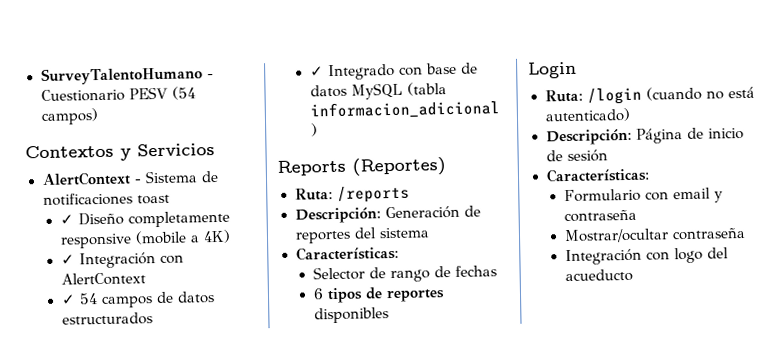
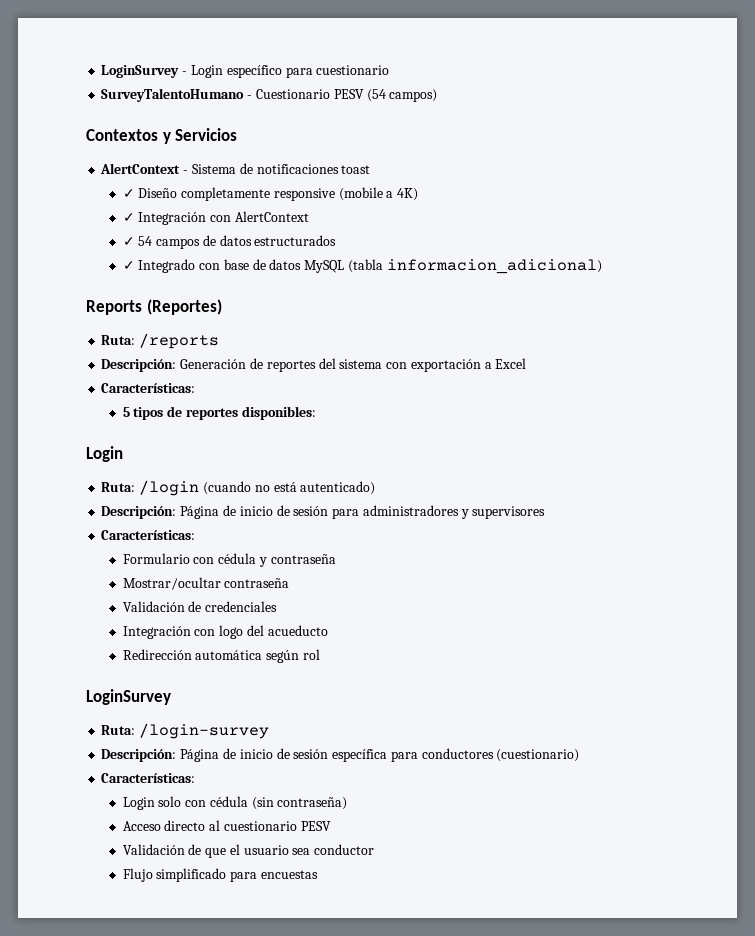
+ LoginSurvey - Login específico para cuestionario
- Descripción: Generación de reportes del sistema
+ Descripción: Generación de reportes del sistema con exportación a Excel
  Características:
- Selector de rango de fechas
- 6 tipos de reportes disponibles
+ 5 tipos de reportes disponibles:
- Descripción: Página de inicio de sesión
+ Descripción: Página de inicio de sesión para administradores y supervisores
- Formulario con email y contraseña
+ Formulario con cédula y contraseña
+ Validación de credenciales
+ Redirección automática según rol
+ LoginSurvey
+ Ruta: /login-survey
+ Descripción: Página de inicio de sesión específica para conductores (cuestionario)
+ Características:
+ Login solo con cédula (sin contraseña)
+ Acceso directo al cuestionario PESV
+ Validación de que el usuario sea conductor
+ Flujo simplificado para encuestas

